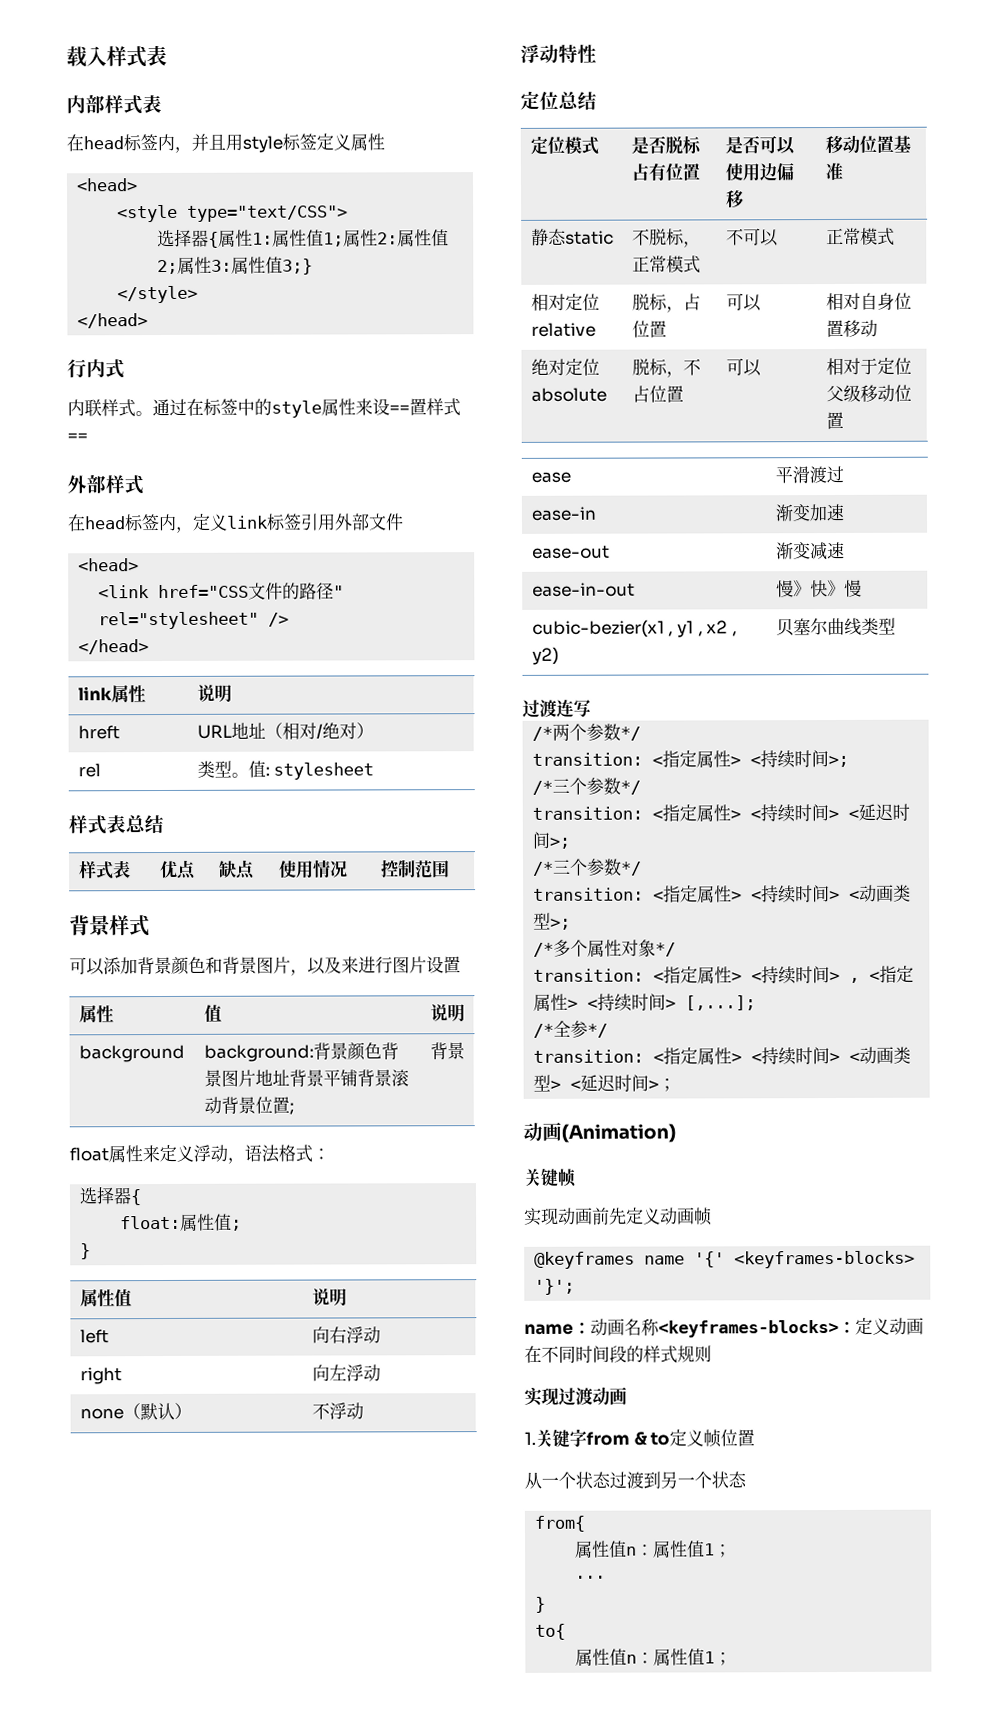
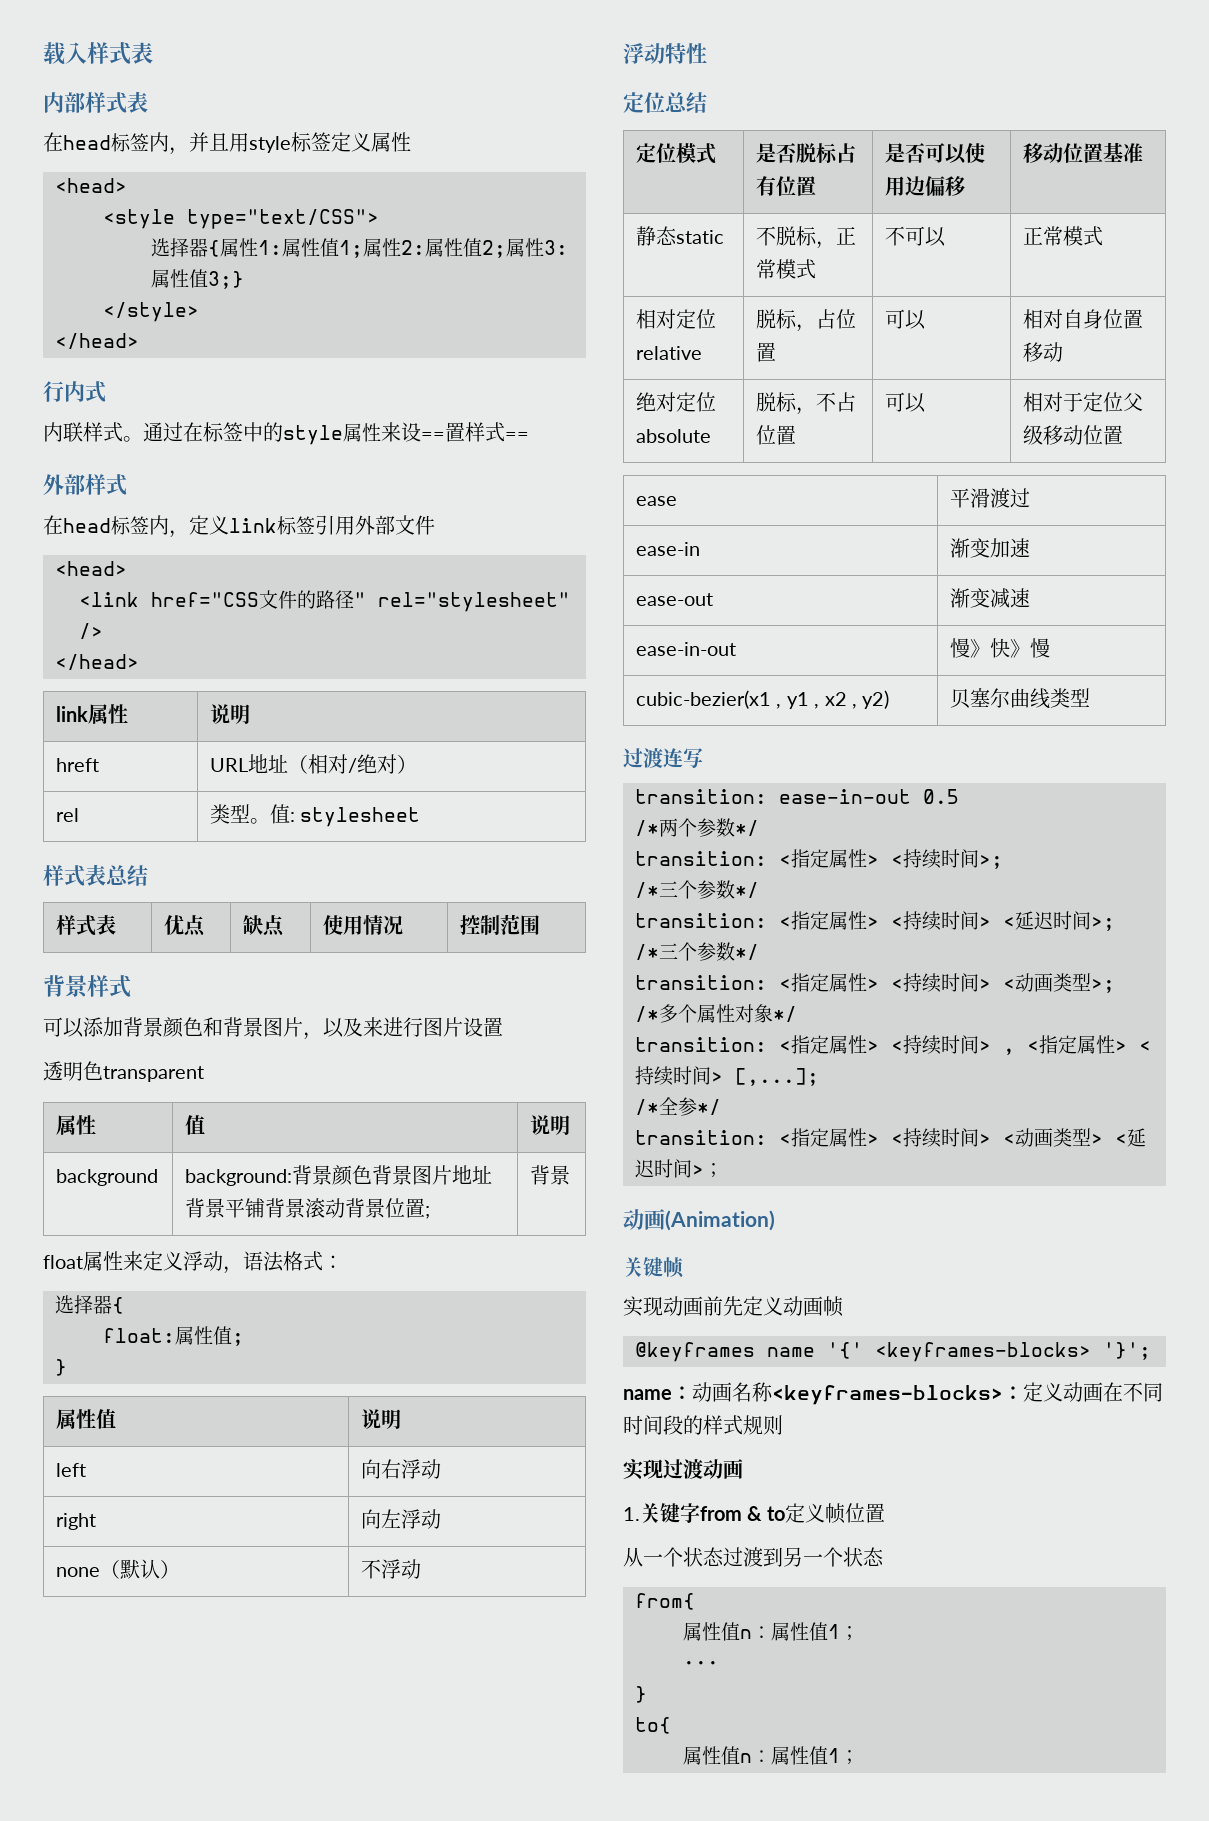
+ 透明色transparent
+ transition: ease-in-out 0.5

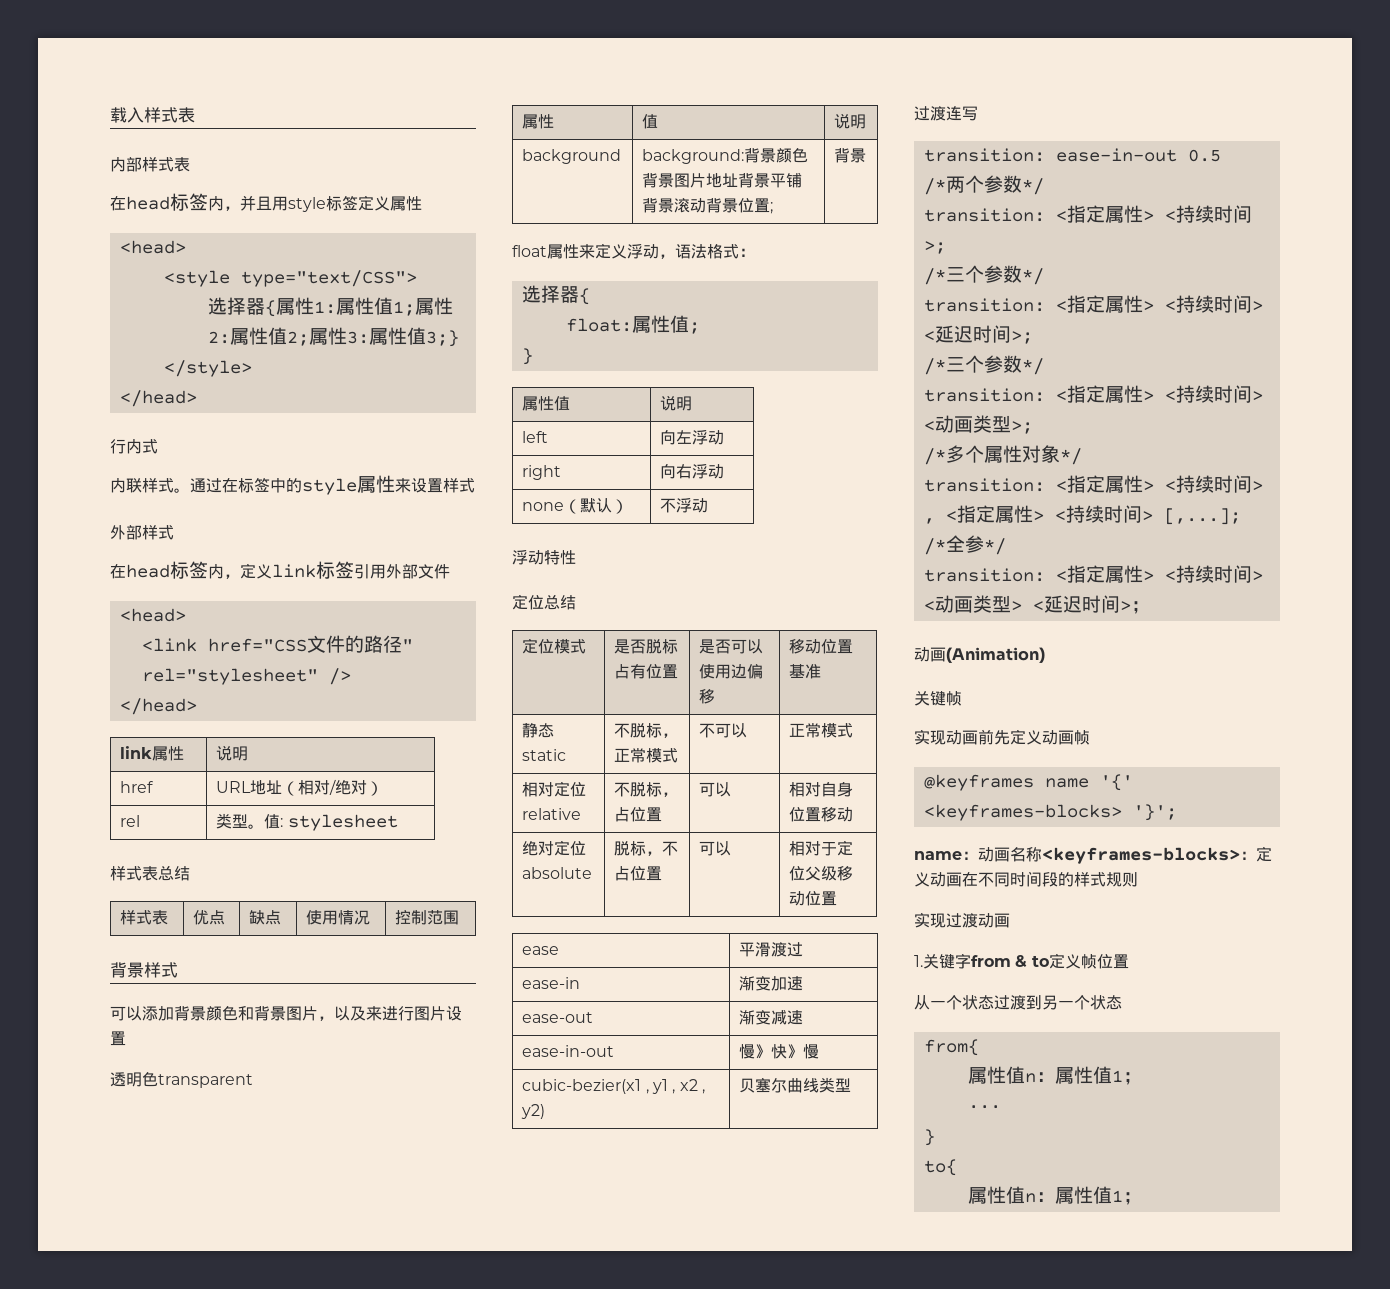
- 通过在标签中的style属性来设==置样式==
+ 通过在标签中的style属性来设置样式
- hreft | URL地址（相对/绝对）
+ href | URL地址（相对/绝对）
- left | 向右浮动
+ left | 向左浮动
- right | 向左浮动
+ right | 向右浮动
- 相对定位relative | 脱标，占位置 | 可以 | 相对自身位置移动
+ 相对定位relative | 不脱标，占位置 | 可以 | 相对自身位置移动

